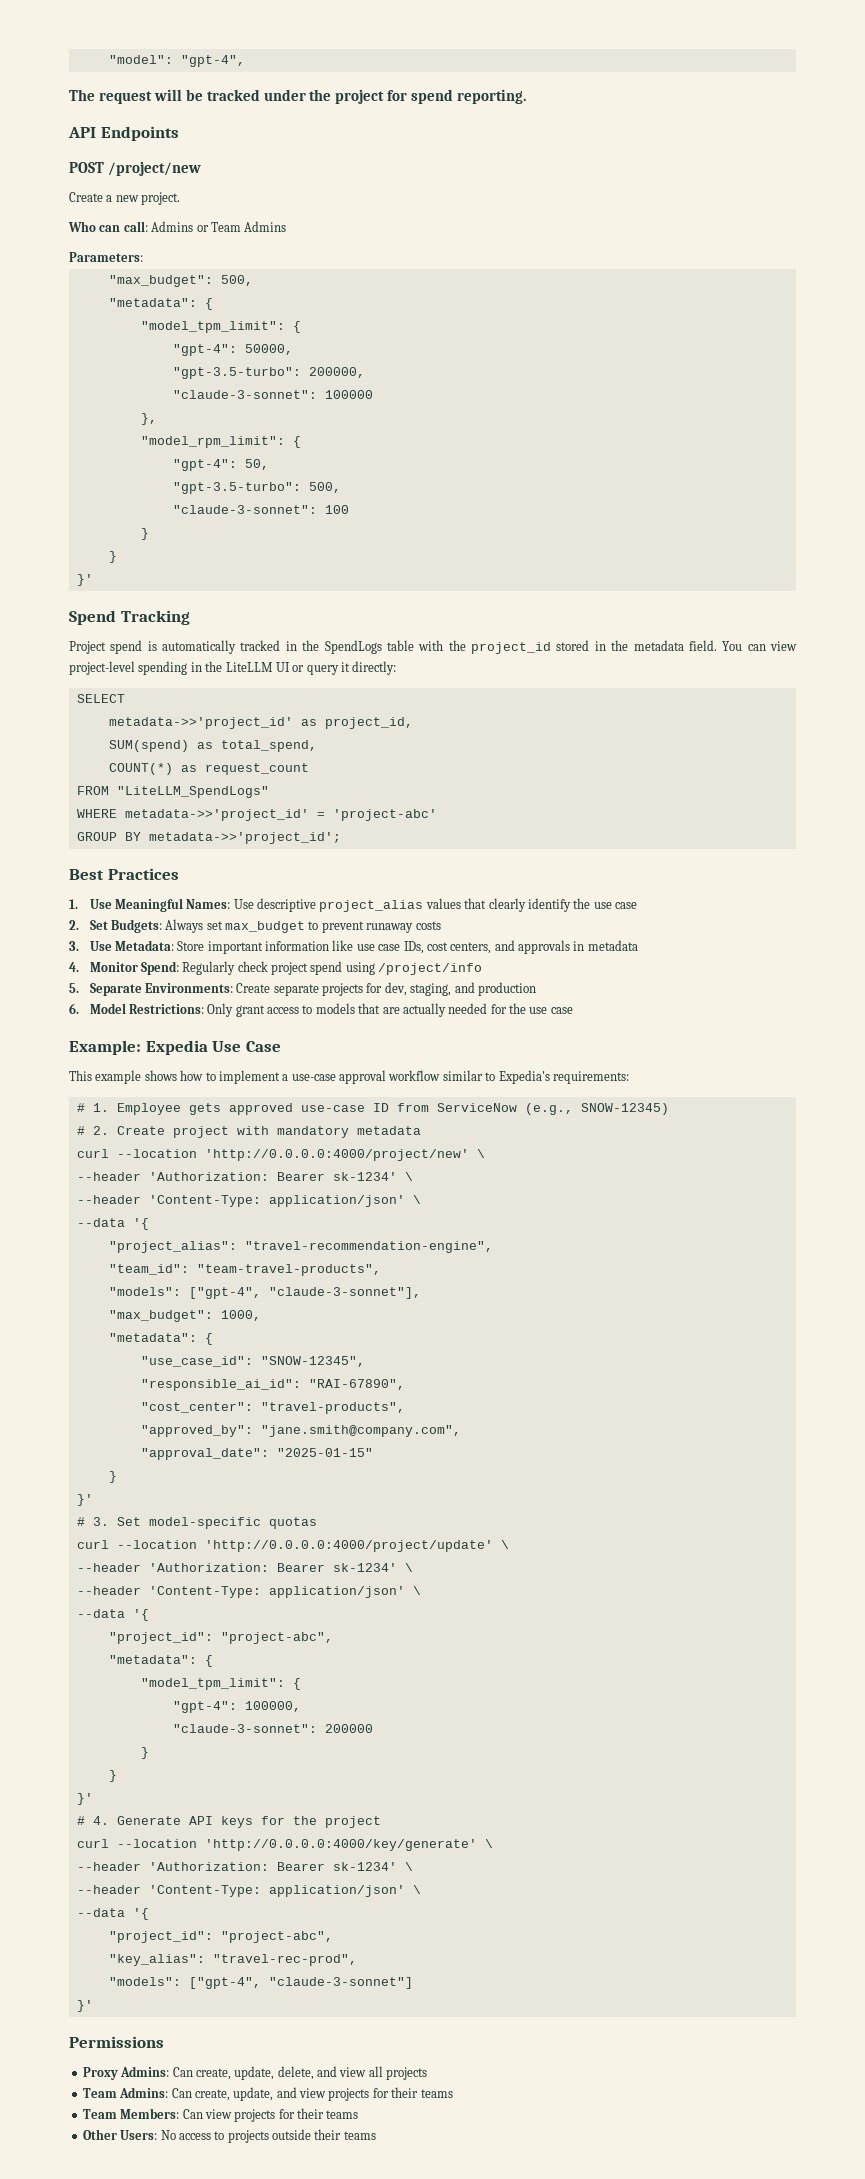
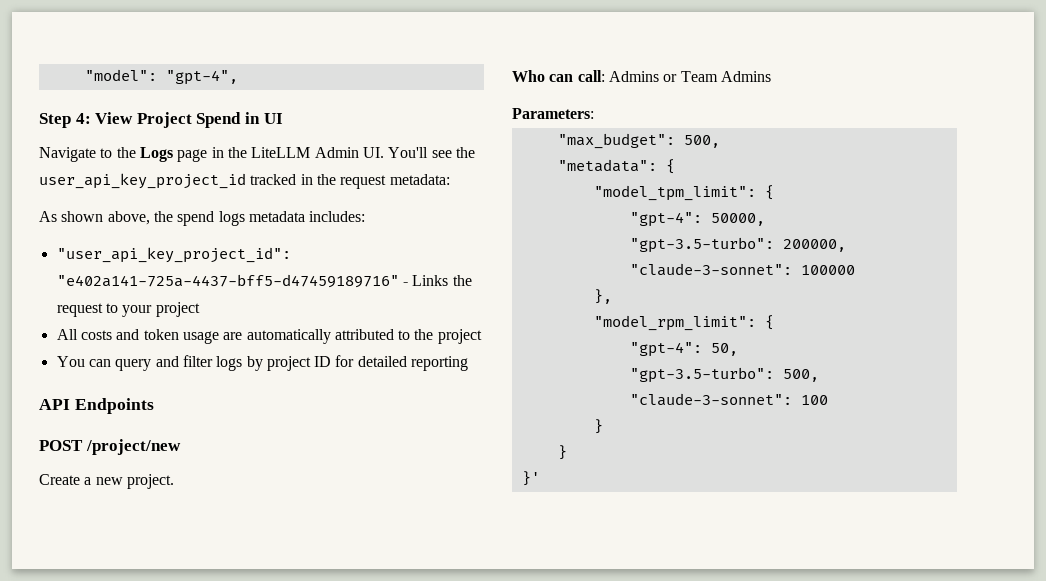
- The request will be tracked under the project for spend reporting.
+ Step 4: View Project Spend in UI
+ Navigate to the Logs page in the LiteLLM Admin UI. You'll see the user_api_key_project_id tracked in the request metadata:
+ As shown above, the spend logs metadata includes:
+ "user_api_key_project_id": "e402a141-725a-4437-bff5-d47459189716" - Links the request to your project
+ All costs and token usage are automatically attributed to the project
+ You can query and filter logs by project ID for detailed reporting
- Spend Tracking
- Project spend is automatically tracked in the SpendLogs table with the project_id stored in the metadata field. You can view project-level spending in the LiteLLM UI or query it directly:
- SELECT
- metadata->>'project_id' as project_id,
- SUM(spend) as total_spend,
- COUNT(*) as request_count
- FROM "LiteLLM_SpendLogs"
- WHERE metadata->>'project_id' = 'project-abc'
- GROUP BY metadata->>'project_id';
- Best Practices
- 1. Use Meaningful Names: Use descriptive project_alias values that clearly identify the use case
- 2. Set Budgets: Always set max_budget to prevent runaway costs
- 3. Use Metadata: Store important information like use case IDs, cost centers, and approvals in metadata
- 4. Monitor Spend: Regularly check project spend using /project/info
- 5. Separate Environments: Create separate projects for dev, staging, and production
- 6. Model Restrictions: Only grant access to models that are actually needed for the use case
- Example: Expedia Use Case
- This example shows how to implement a use-case approval workflow similar to Expedia's requirements:
- # 1. Employee gets approved use-case ID from ServiceNow (e.g., SNOW-12345)
- # 2. Create project with mandatory metadata
- curl --location 'http://0.0.0.0:4000/project/new' \
- --header 'Authorization: Bearer sk-1234' \
- --header 'Content-Type: application/json' \
- --data '{
- "project_alias": "travel-recommendation-engine",
- "team_id": "team-travel-products",
- "models": ["gpt-4", "claude-3-sonnet"],
- "max_budget": 1000,
- "metadata": {
- "use_case_id": "SNOW-12345",
- "responsible_ai_id": "RAI-67890",
- "cost_center": "travel-products",
- "approved_by": "jane.smith@company.com",
- "approval_date": "2025-01-15"
- }
- }'
- # 3. Set model-specific quotas
- curl --location 'http://0.0.0.0:4000/project/update' \
- --header 'Authorization: Bearer sk-1234' \
- --header 'Content-Type: application/json' \
- --data '{
- "project_id": "project-abc",
- "metadata": {
- "model_tpm_limit": {
- "gpt-4": 100000,
- "claude-3-sonnet": 200000
- }
- }
- }'
- # 4. Generate API keys for the project
- curl --location 'http://0.0.0.0:4000/key/generate' \
- --header 'Authorization: Bearer sk-1234' \
- --header 'Content-Type: application/json' \
- --data '{
- "project_id": "project-abc",
- "key_alias": "travel-rec-prod",
- "models": ["gpt-4", "claude-3-sonnet"]
- }'
- Permissions
- Proxy Admins: Can create, update, delete, and view all projects
- Team Admins: Can create, update, and view projects for their teams
- Team Members: Can view projects for their teams
- Other Users: No access to projects outside their teams

